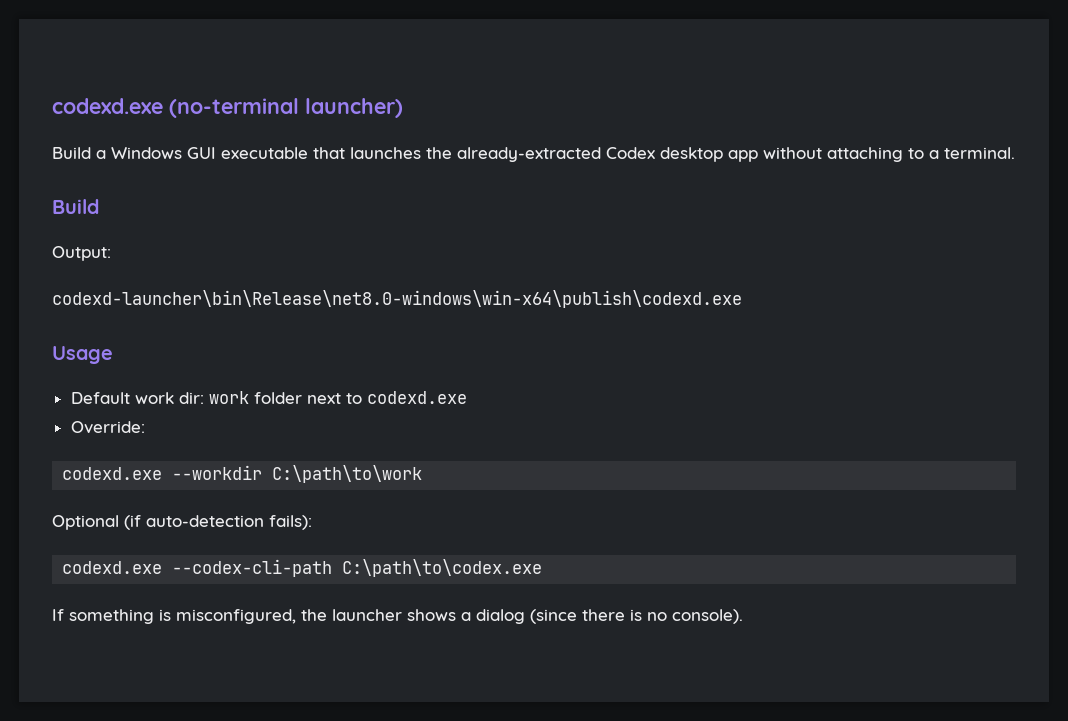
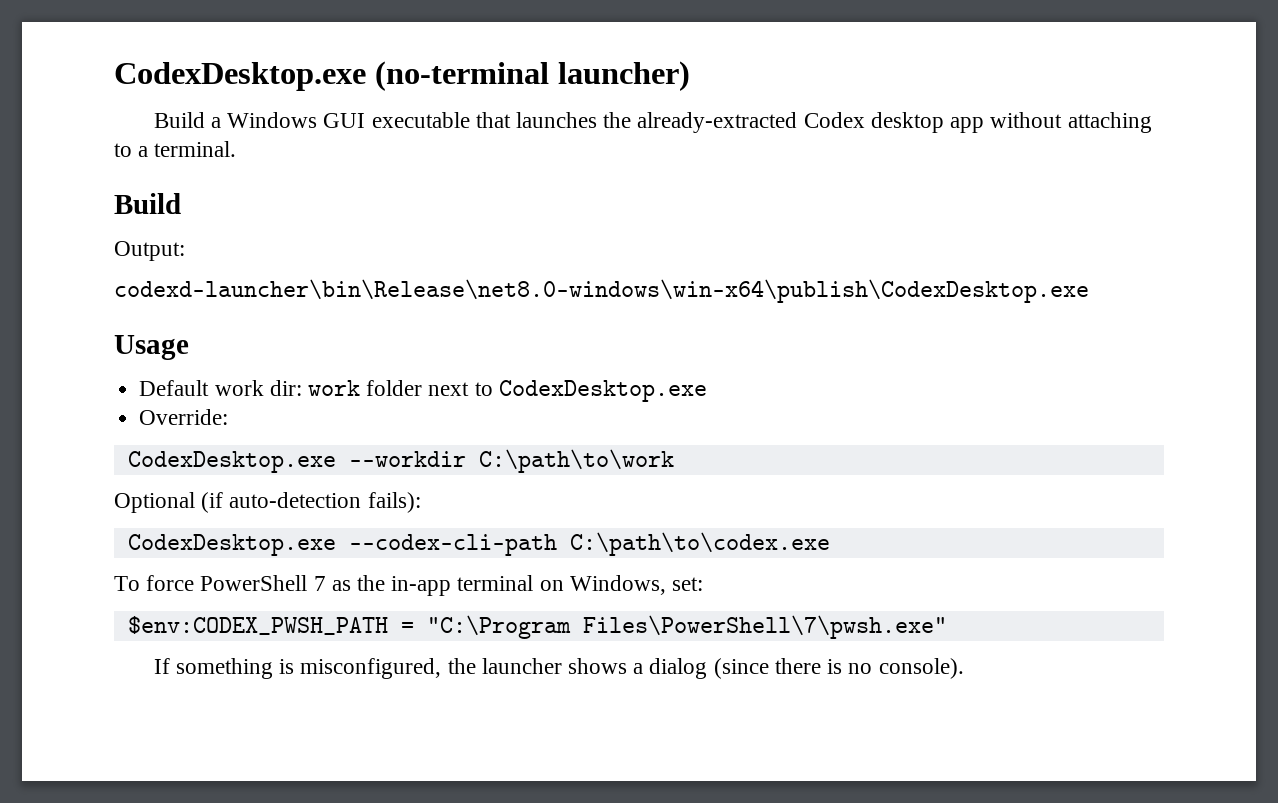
- codexd.exe (no-terminal launcher)
+ CodexDesktop.exe (no-terminal launcher)
- codexd-launcher\bin\Release\net8.0-windows\win-x64\publish\codexd.exe
+ codexd-launcher\bin\Release\net8.0-windows\win-x64\publish\CodexDesktop.exe
- Default work dir: work folder next to codexd.exe
+ Default work dir: work folder next to CodexDesktop.exe
- codexd.exe --workdir C:\path\to\work
+ CodexDesktop.exe --workdir C:\path\to\work
- codexd.exe --codex-cli-path C:\path\to\codex.exe
+ CodexDesktop.exe --codex-cli-path C:\path\to\codex.exe
+ To force PowerShell 7 as the in-app terminal on Windows, set:
+ $env:CODEX_PWSH_PATH = "C:\Program Files\PowerShell\7\pwsh.exe"

